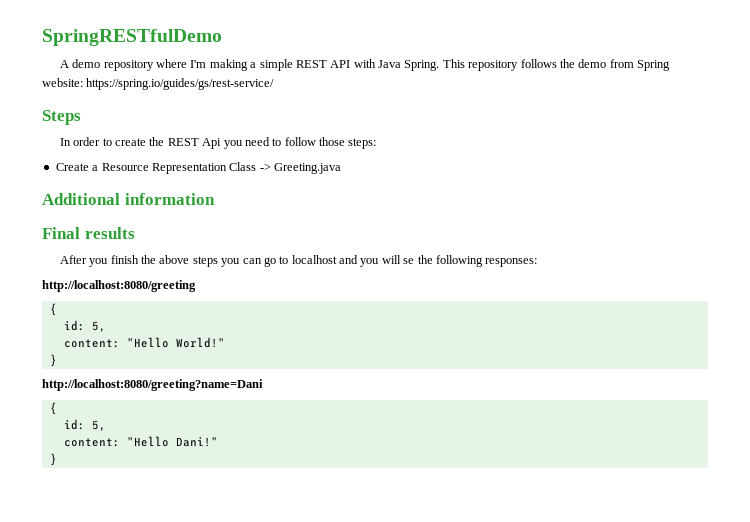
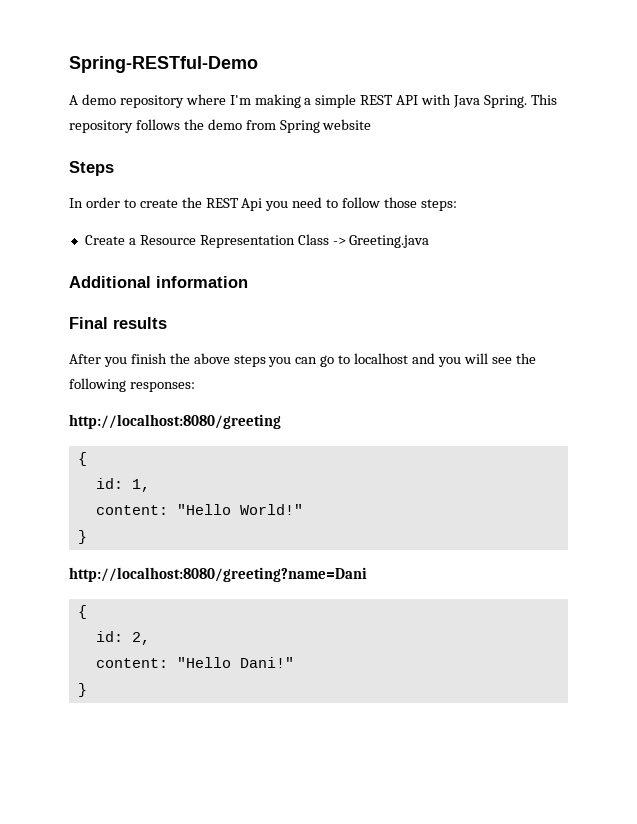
- SpringRESTfulDemo
+ Spring-RESTful-Demo
- This repository follows the demo from Spring website: https://spring.io/guides/gs/rest-service/
+ This repository follows the demo from Spring website
- After you finish the above steps you can go to localhost and you will se the following responses:
+ After you finish the above steps you can go to localhost and you will see the following responses:
  http://localhost:8080/greeting
  {
- id: 5,
+ id: 1,
  http://localhost:8080/greeting?name=Dani
  {
- id: 5,
+ id: 2,

